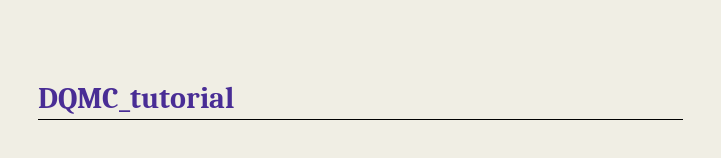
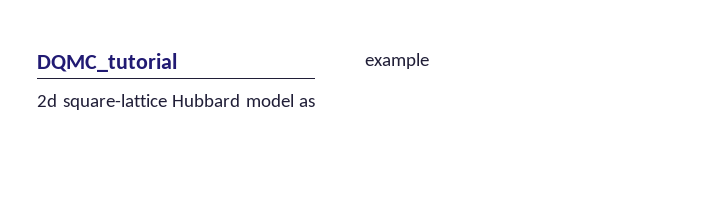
+ 2d square-lattice Hubbard model as example

